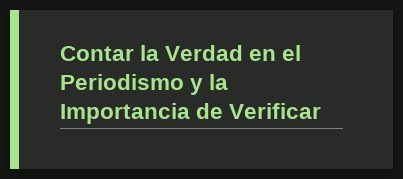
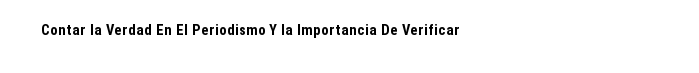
- Contar la Verdad en el Periodismo y la Importancia de Verificar
+ Contar la Verdad En El Periodismo Y la Importancia De Verificar

